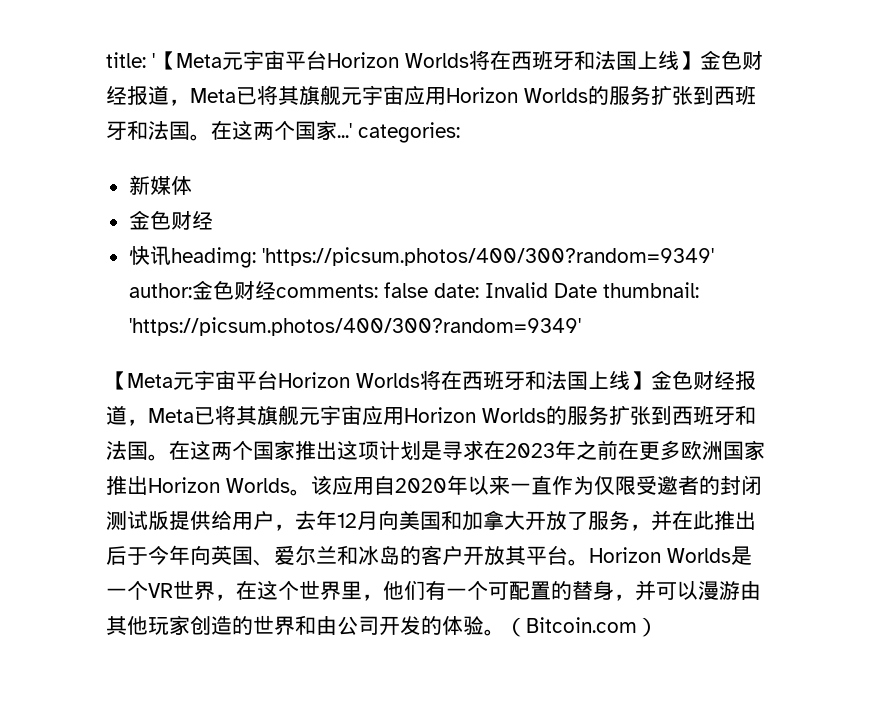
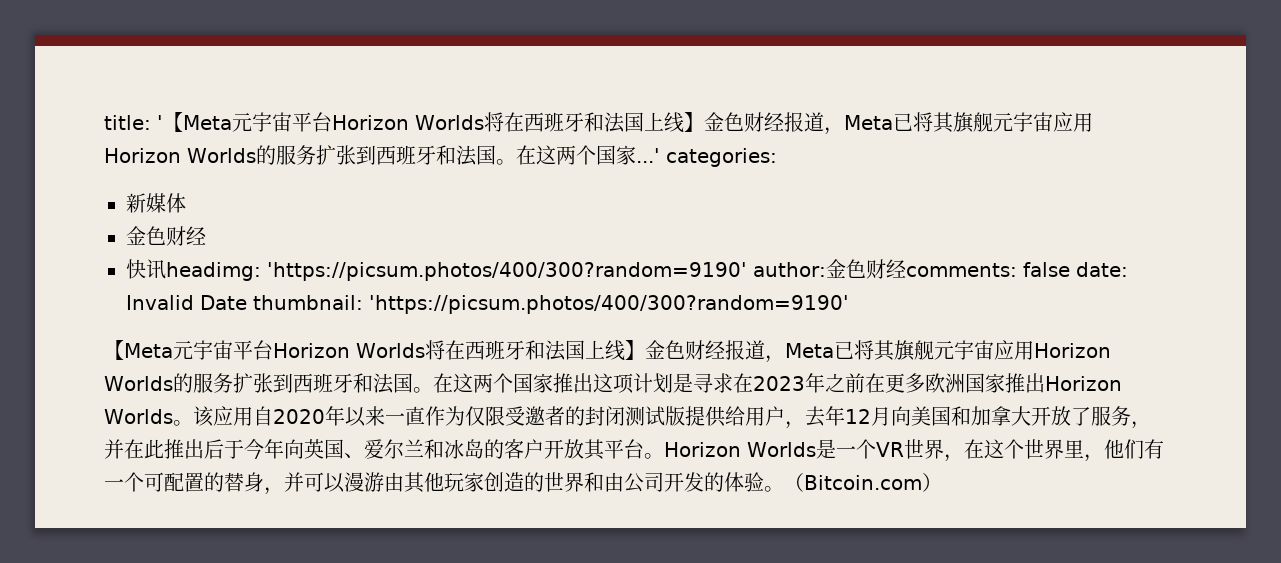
- 快讯headimg: 'https://picsum.photos/400/300?random=9349' author:金色财经comments: false date: Invalid Date thumbnail: 'https://picsum.photos/400/300?random=9349'
+ 快讯headimg: 'https://picsum.photos/400/300?random=9190' author:金色财经comments: false date: Invalid Date thumbnail: 'https://picsum.photos/400/300?random=9190'

